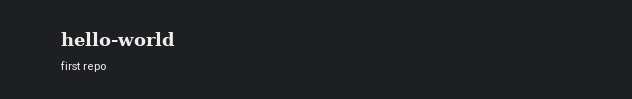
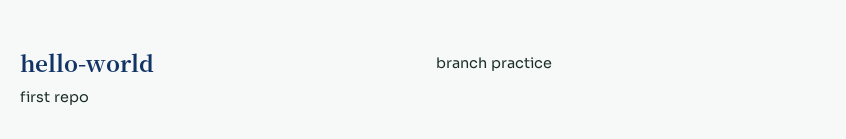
+ branch practice

